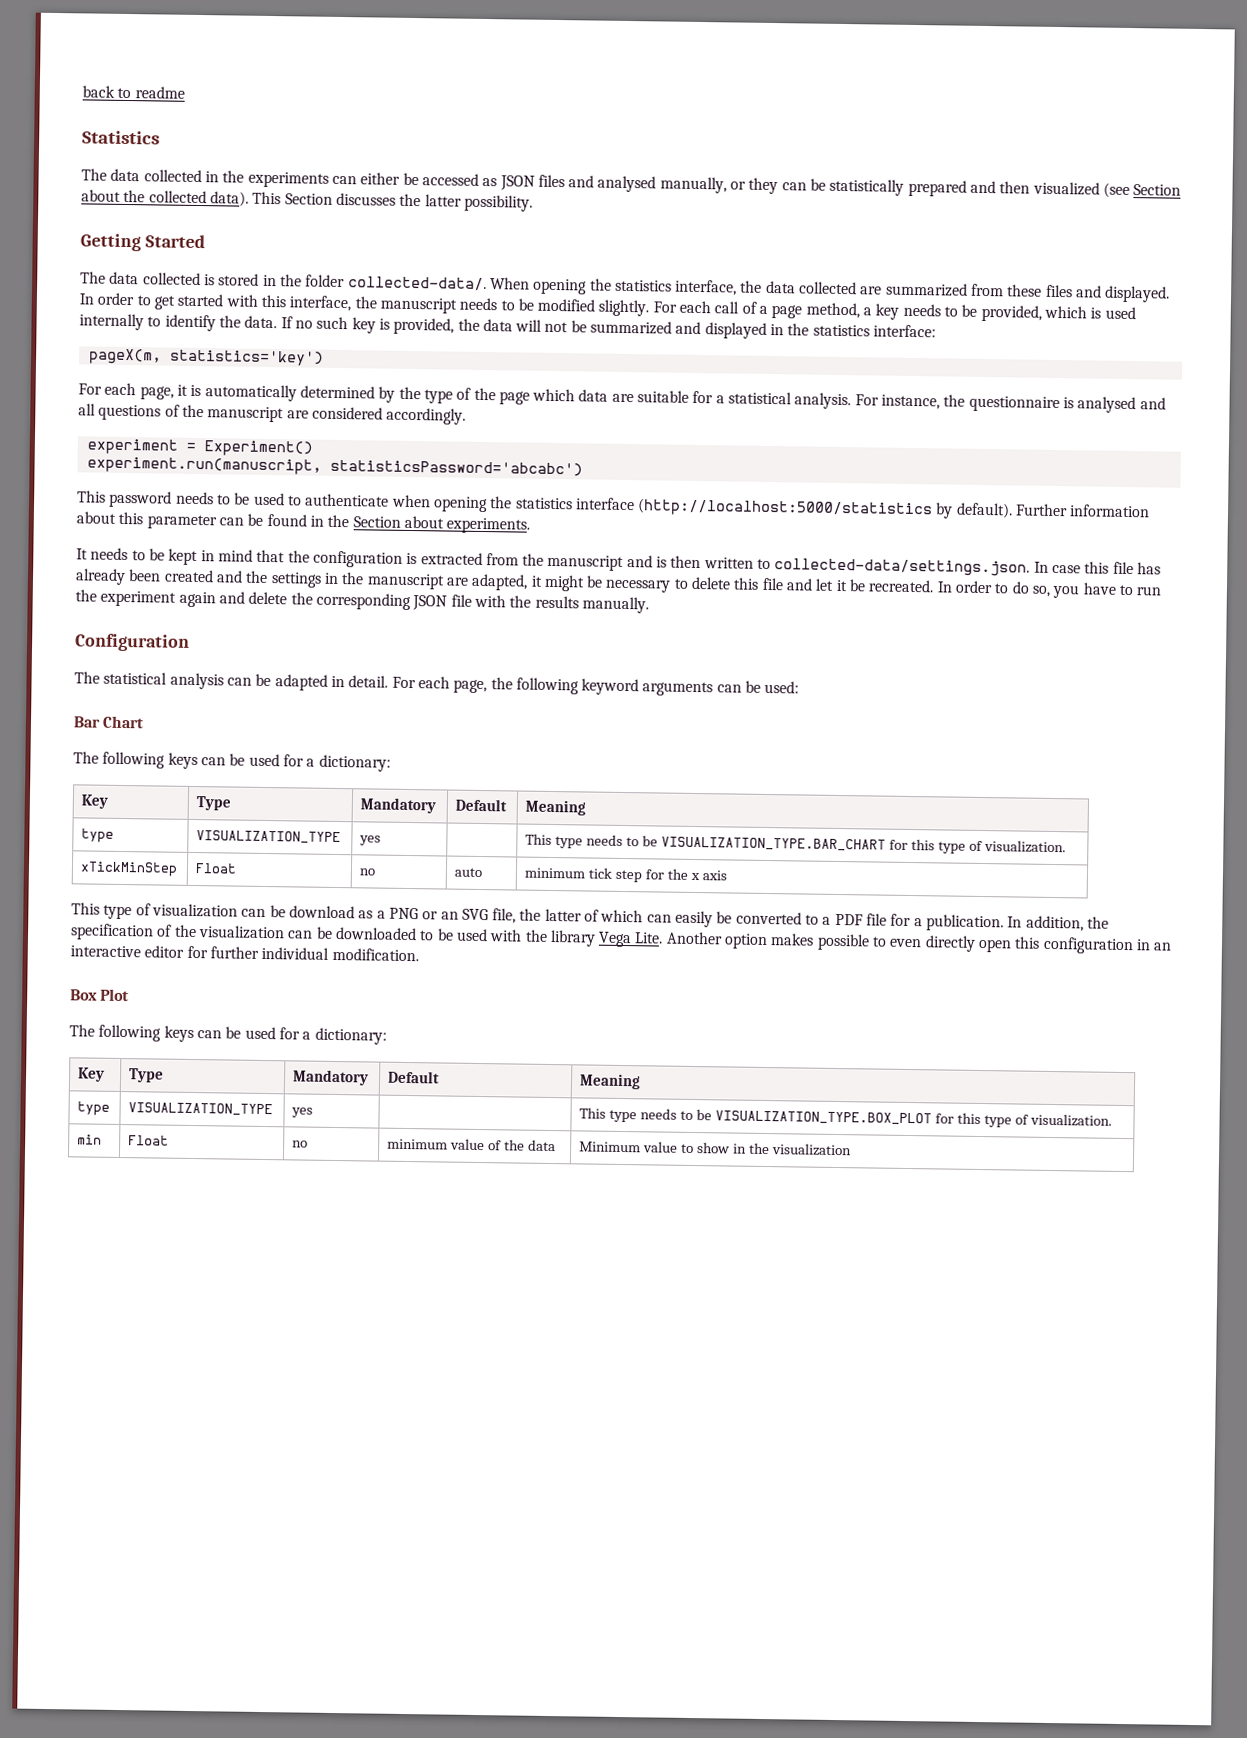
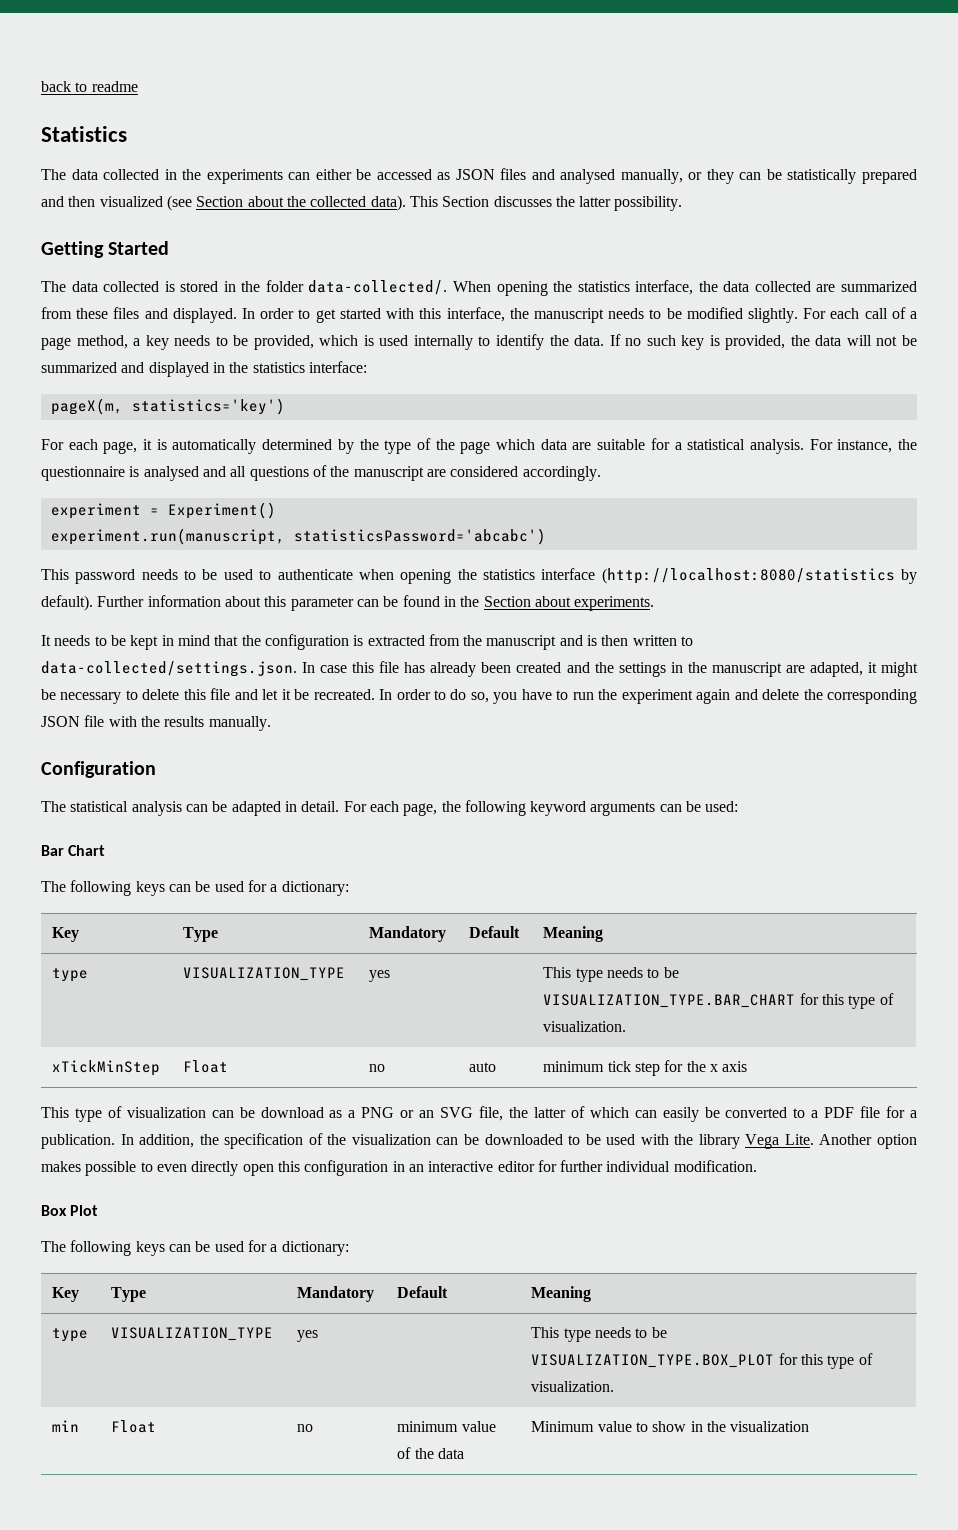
- The data collected is stored in the folder collected-data/.
+ The data collected is stored in the folder data-collected/.
- This password needs to be used to authenticate when opening the statistics interface (http://localhost:5000/statistics by default).
+ This password needs to be used to authenticate when opening the statistics interface (http://localhost:8080/statistics by default).
- It needs to be kept in mind that the configuration is extracted from the manuscript and is then written to collected-data/settings.json. In case this file has already been created and the settings in the manuscript are adapted, it might be necessary to delete this file and let it be recreated.
+ It needs to be kept in mind that the configuration is extracted from the manuscript and is then written to data-collected/settings.json. In case this file has already been created and the settings in the manuscript are adapted, it might be necessary to delete this file and let it be recreated.

